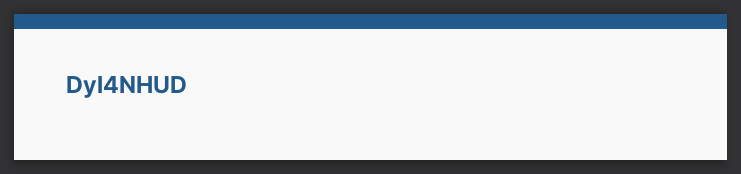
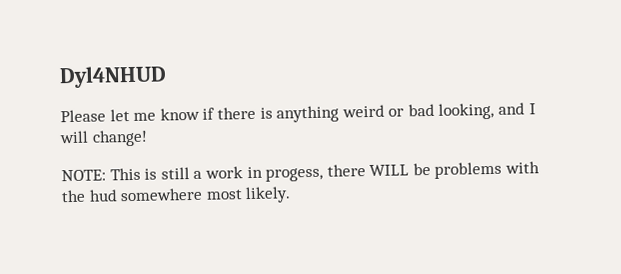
+ Please let me know if there is anything weird or bad looking, and I will change!
+ NOTE: This is still a work in progess, there WILL be problems with the hud somewhere most likely.

